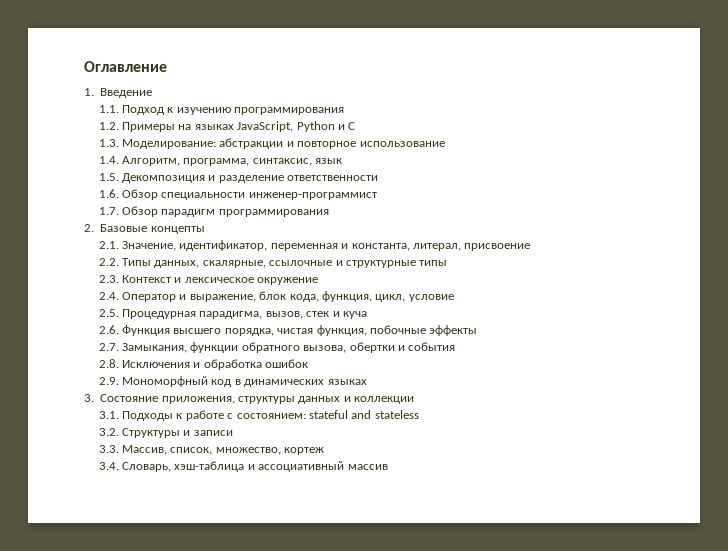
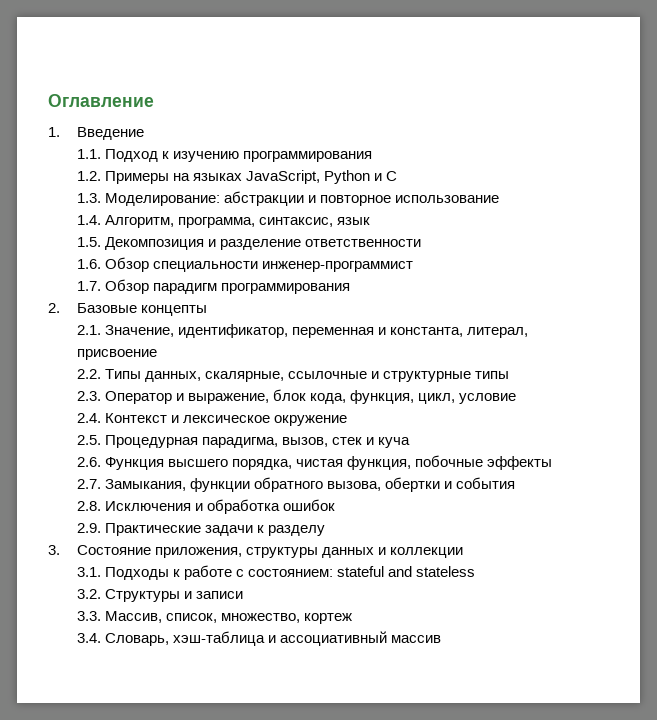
- 2.3. Контекст и лексическое окружение
- 2.4. Оператор и выражение, блок кода, функция, цикл, условие
+ 2.3. Оператор и выражение, блок кода, функция, цикл, условие
+ 2.4. Контекст и лексическое окружение
- 2.9. Мономорфный код в динамических языках
+ 2.9. Практические задачи к разделу

